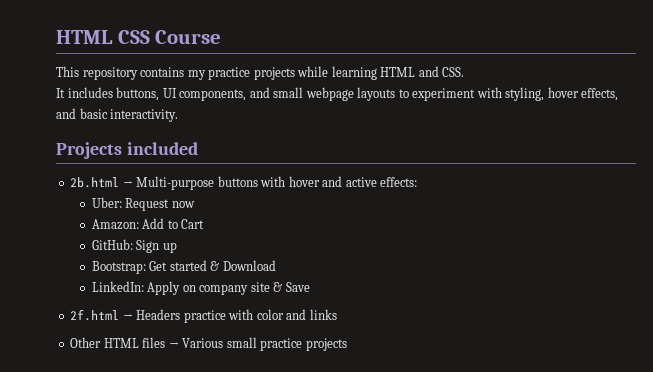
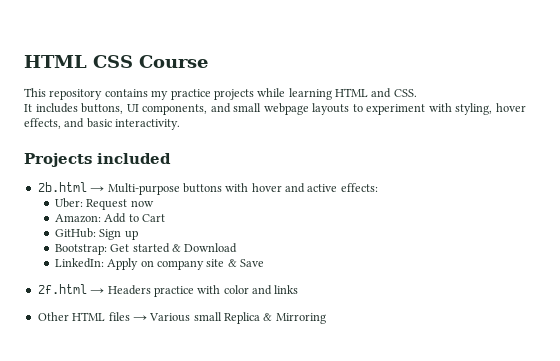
- Other HTML files → Various small practice projects
+ Other HTML files → Various small Replica & Mirroring

